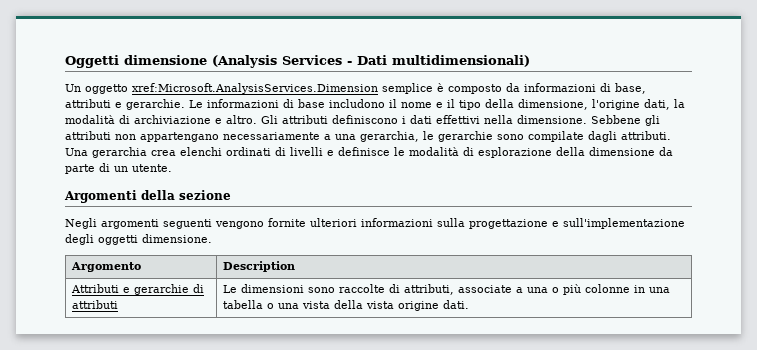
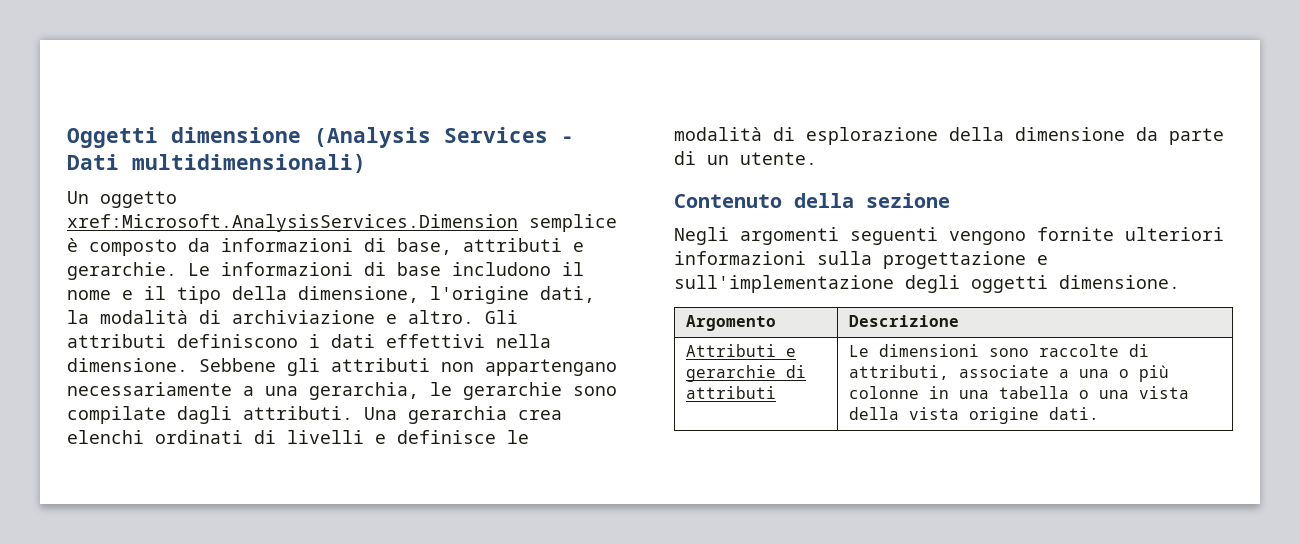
- Argomenti della sezione
+ Contenuto della sezione
- Argomento | Description
+ Argomento | Descrizione

